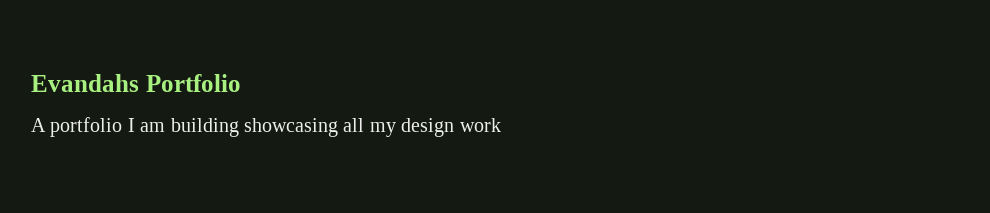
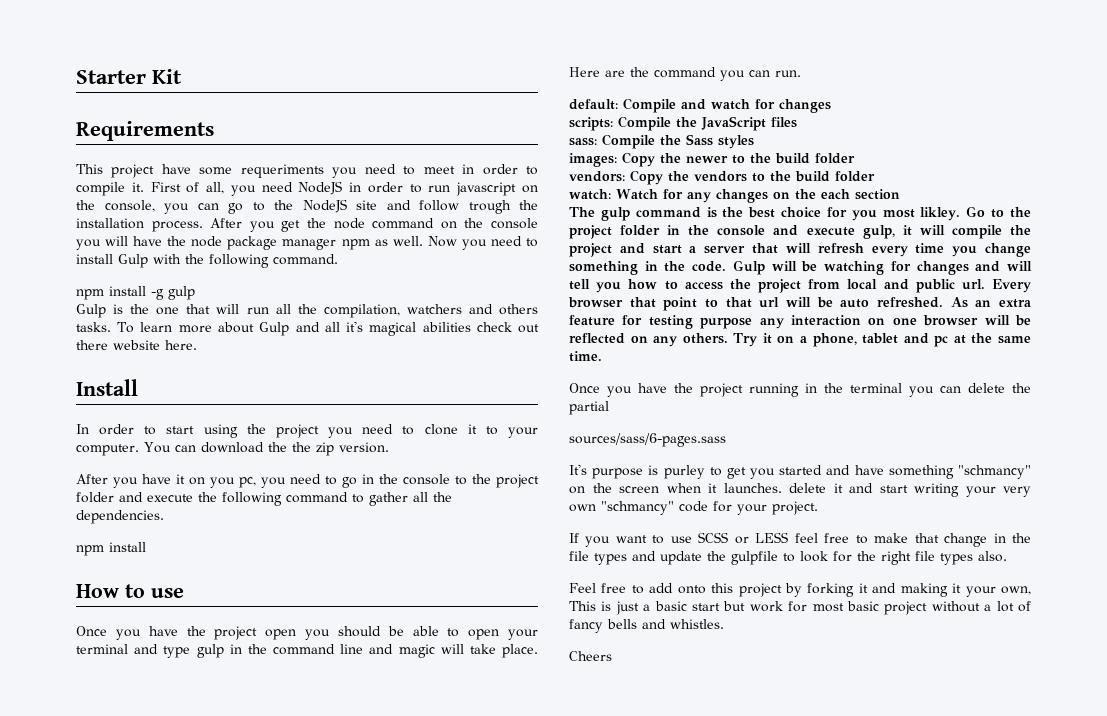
- Evandahs Portfolio
- A portfolio I am building showcasing all my design work
+ Starter Kit
+ Requirements
+ This project have some requeriments you need to meet in order to compile it. First of all, you need NodeJS in order to run javascript on the console, you can go to the NodeJS site and follow trough the installation process. After you get the node command on the console you will have the node package manager npm as well. Now you need to install Gulp with the following command.
+ npm install -g gulp
+ Gulp is the one that will run all the compilation, watchers and others tasks. To learn more about Gulp and all it's magical abilities check out there website here.
+ Install
+ In order to start using the project you need to clone it to your computer. You can download the the zip version.
+ After you have it on you pc, you need to go in the console to the project folder and execute the following command to gather all the dependencies.
+ npm install
+ How to use
+ Once you have the project open you should be able to open your terminal and type gulp in the command line and magic will take place. Here are the command you can run.
+ default: Compile and watch for changes
+ scripts: Compile the JavaScript files
+ sass: Compile the Sass styles
+ images: Copy the newer to the build folder
+ vendors: Copy the vendors to the build folder
+ watch: Watch for any changes on the each section
+ The gulp command is the best choice for you most likley. Go to the project folder in the console and execute gulp, it will compile the project and start a server that will refresh every time you change something in the code. Gulp will be watching for changes and will tell you how to access the project from local and public url. Every browser that point to that url will be auto refreshed. As an extra feature for testing purpose any interaction on one browser will be reflected on any others. Try it on a phone, tablet and pc at the same time.
+ Once you have the project running in the terminal you can delete the partial
+ sources/sass/6-pages.sass
+ It's purpose is purley to get you started and have something "schmancy" on the screen when it launches. delete it and start writing your very own "schmancy" code for your project.
+ If you want to use SCSS or LESS feel free to make that change in the file types and update the gulpfile to look for the right file types also.
+ Feel free to add onto this project by forking it and making it your own, This is just a basic start but work for most basic project without a lot of fancy bells and whistles.
+ Cheers

